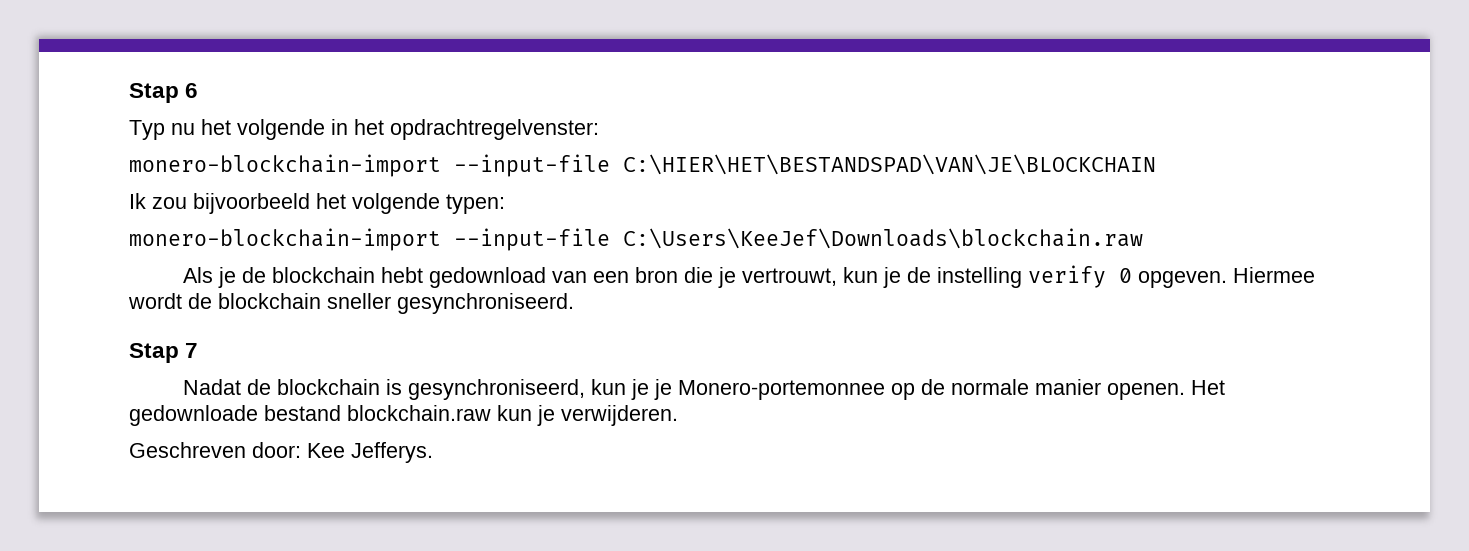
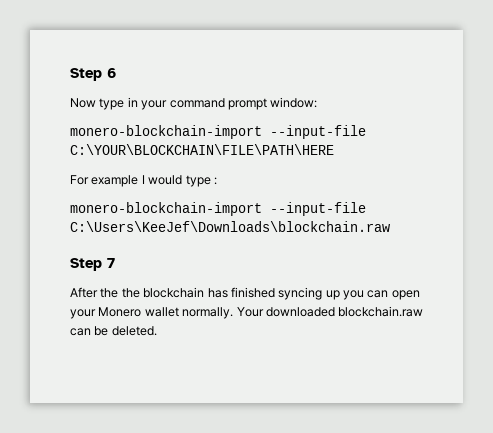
- Stap 6
+ Step 6
- Typ nu het volgende in het opdrachtregelvenster:
- monero-blockchain-import --input-file C:\HIER\HET\BESTANDSPAD\VAN\JE\BLOCKCHAIN
- Ik zou bijvoorbeeld het volgende typen:
+ Now type in your command prompt window:
+ monero-blockchain-import --input-file C:\YOUR\BLOCKCHAIN\FILE\PATH\HERE
+ For example I would type :
  monero-blockchain-import --input-file C:\Users\KeeJef\Downloads\blockchain.raw
- Als je de blockchain hebt gedownload van een bron die je vertrouwt, kun je de instelling verify 0 opgeven. Hiermee wordt de blockchain sneller gesynchroniseerd.
- Stap 7
- Nadat de blockchain is gesynchroniseerd, kun je je Monero-portemonnee op de normale manier openen. Het gedownloade bestand blockchain.raw kun je verwijderen.
- Geschreven door: Kee Jefferys.
+ Step 7
+ After the the blockchain has finished syncing up you can open your Monero wallet normally. Your downloaded blockchain.raw can be deleted.

